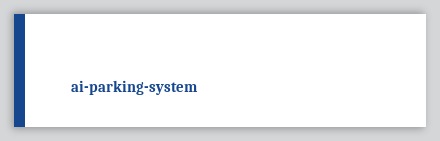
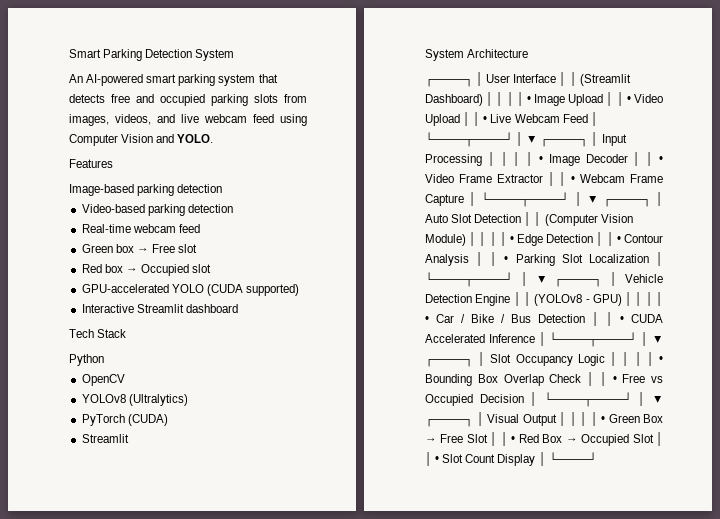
- ai-parking-system
+ Smart Parking Detection System
+ An AI-powered smart parking system that detects free and occupied parking slots from images, videos, and live webcam feed using Computer Vision and YOLO.
+ Features
+ Image-based parking detection
+ Video-based parking detection
+ Real-time webcam feed
+ Green box → Free slot
+ Red box → Occupied slot
+ GPU-accelerated YOLO (CUDA supported)
+ Interactive Streamlit dashboard
+ Tech Stack
+ Python
+ OpenCV
+ YOLOv8 (Ultralytics)
+ PyTorch (CUDA)
+ Streamlit
+ System Architecture
+ ┌────┐ │ User Interface │ │ (Streamlit Dashboard) │ │ │ │ • Image Upload │ │ • Video Upload │ │ • Live Webcam Feed │ └────┬────┘ │ ▼ ┌────┐ │ Input Processing │ │ │ │ • Image Decoder │ │ • Video Frame Extractor │ │ • Webcam Frame Capture │ └────┬────┘ │ ▼ ┌────┐ │ Auto Slot Detection │ │ (Computer Vision Module) │ │ │ │ • Edge Detection │ │ • Contour Analysis │ │ • Parking Slot Localization │ └────┬────┘ │ ▼ ┌────┐ │ Vehicle Detection Engine │ │ (YOLOv8 - GPU) │ │ │ │ • Car / Bike / Bus Detection │ │ • CUDA Accelerated Inference │ └────┬────┘ │ ▼ ┌────┐ │ Slot Occupancy Logic │ │ │ │ • Bounding Box Overlap Check │ │ • Free vs Occupied Decision │ └────┬────┘ │ ▼ ┌────┐ │ Visual Output │ │ │ │ • Green Box → Free Slot │ │ • Red Box → Occupied Slot │ │ • Slot Count Display │ └────┘

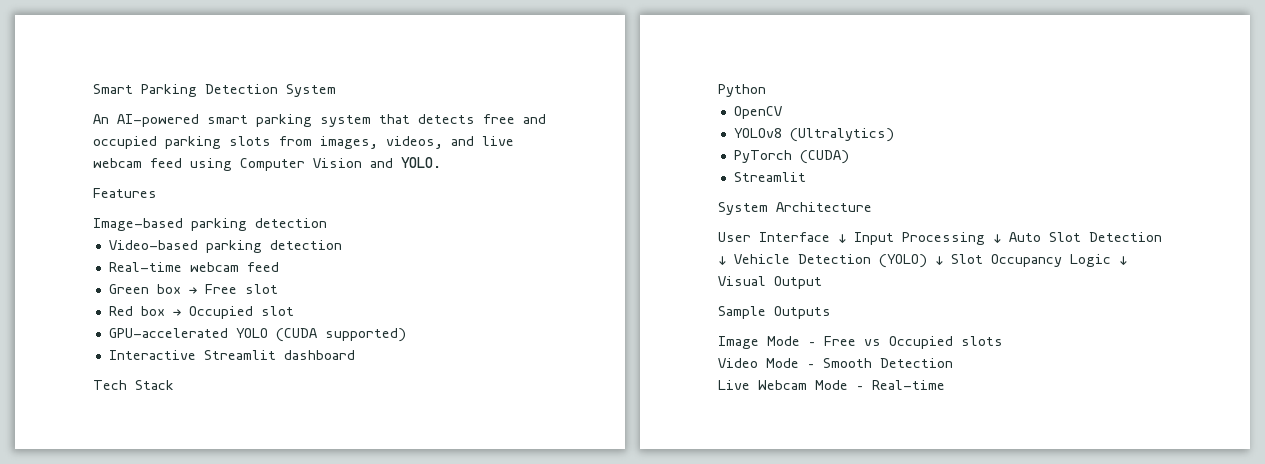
- ┌────┐ │ User Interface │ │ (Streamlit Dashboard) │ │ │ │ • Image Upload │ │ • Video Upload │ │ • Live Webcam Feed │ └────┬────┘ │ ▼ ┌────┐ │ Input Processing │ │ │ │ • Image Decoder │ │ • Video Frame Extractor │ │ • Webcam Frame Capture │ └────┬────┘ │ ▼ ┌────┐ │ Auto Slot Detection │ │ (Computer Vision Module) │ │ │ │ • Edge Detection │ │ • Contour Analysis │ │ • Parking Slot Localization │ └────┬────┘ │ ▼ ┌────┐ │ Vehicle Detection Engine │ │ (YOLOv8 - GPU) │ │ │ │ • Car / Bike / Bus Detection │ │ • CUDA Accelerated Inference │ └────┬────┘ │ ▼ ┌────┐ │ Slot Occupancy Logic │ │ │ │ • Bounding Box Overlap Check │ │ • Free vs Occupied Decision │ └────┬────┘ │ ▼ ┌────┐ │ Visual Output │ │ │ │ • Green Box → Free Slot │ │ • Red Box → Occupied Slot │ │ • Slot Count Display │ └────┘
+ User Interface ↓ Input Processing ↓ Auto Slot Detection ↓ Vehicle Detection (YOLO) ↓ Slot Occupancy Logic ↓ Visual Output
+ Sample Outputs
+ Image Mode – Free vs Occupied slots
+ Video Mode – Smooth Detection
+ Live Webcam Mode – Real-time

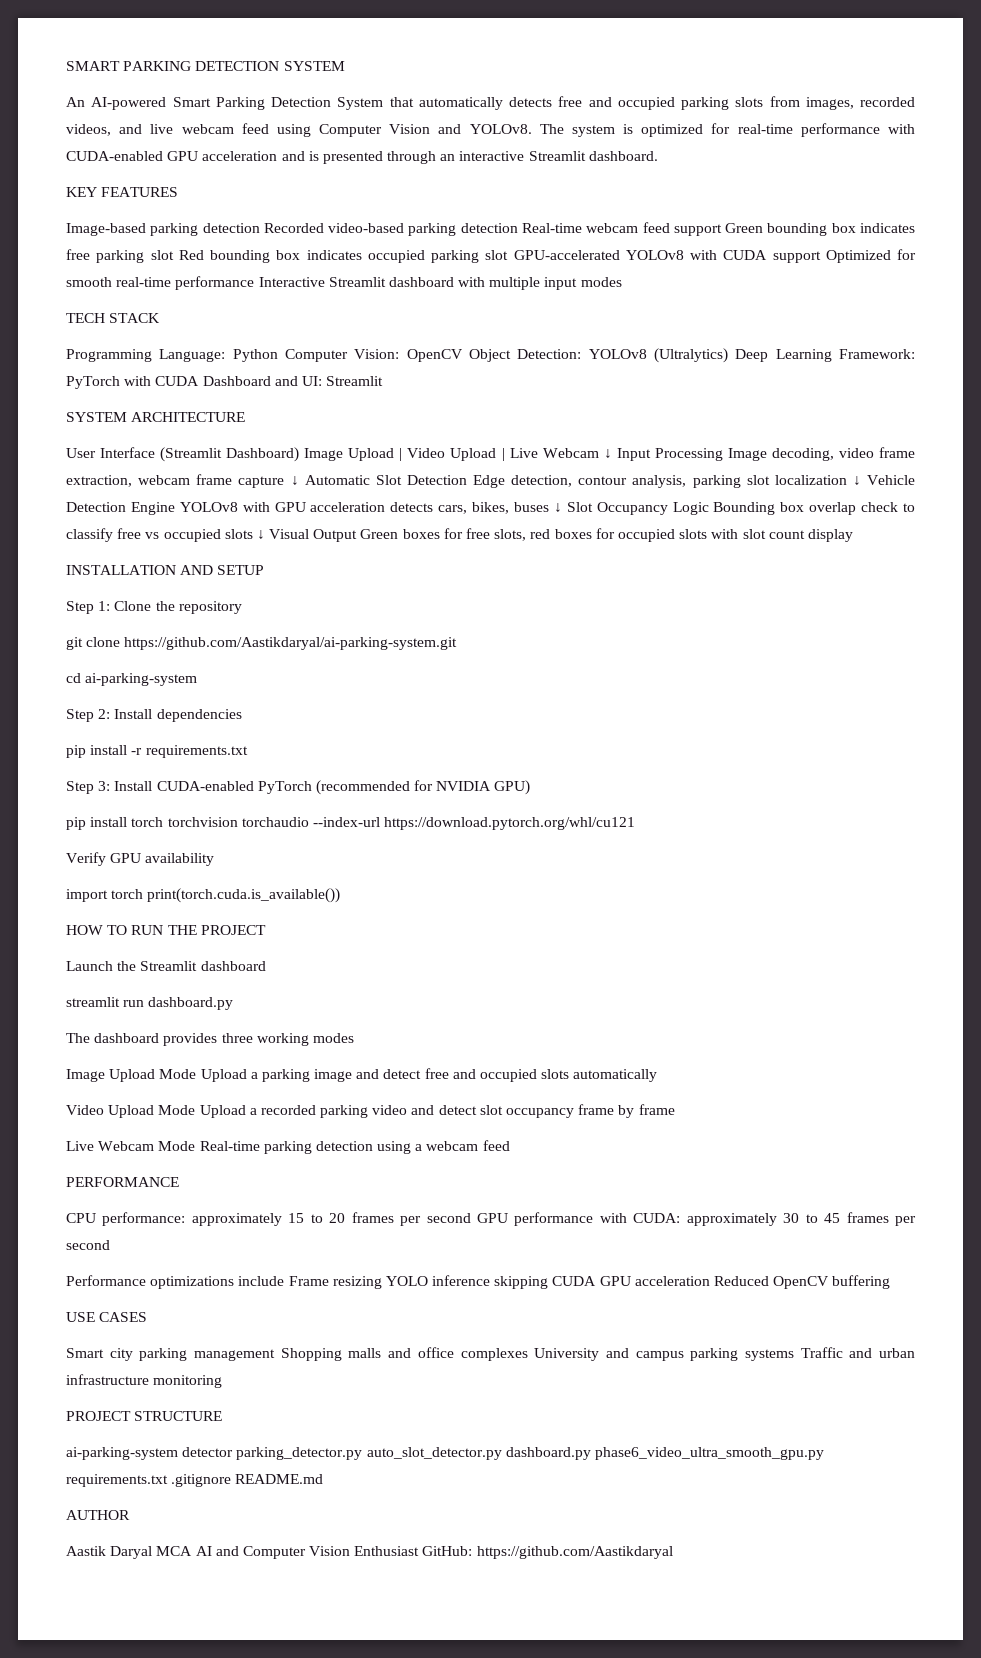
- Smart Parking Detection System
- An AI-powered smart parking system that detects free and occupied parking slots from images, videos, and live webcam feed using Computer Vision and YOLO.
- Features
+ SMART PARKING DETECTION SYSTEM
+ An AI-powered Smart Parking Detection System that automatically detects free and occupied parking slots from images, recorded videos, and live webcam feed using Computer Vision and YOLOv8. The system is optimized for real-time performance with CUDA-enabled GPU acceleration and is presented through an interactive Streamlit dashboard.
+ KEY FEATURES
- Image-based parking detection
- Video-based parking detection
- Real-time webcam feed
- Green box → Free slot
- Red box → Occupied slot
- GPU-accelerated YOLO (CUDA supported)
- Interactive Streamlit dashboard
- Tech Stack
- Python
- OpenCV
- YOLOv8 (Ultralytics)
- PyTorch (CUDA)
- Streamlit
+ Image-based parking detection Recorded video-based parking detection Real-time webcam feed support Green bounding box indicates free parking slot Red bounding box indicates occupied parking slot GPU-accelerated YOLOv8 with CUDA support Optimized for smooth real-time performance Interactive Streamlit dashboard with multiple input modes
+ TECH STACK
+ Programming Language: Python Computer Vision: OpenCV Object Detection: YOLOv8 (Ultralytics) Deep Learning Framework: PyTorch with CUDA Dashboard and UI: Streamlit
- System Architecture
+ SYSTEM ARCHITECTURE
- User Interface ↓ Input Processing ↓ Auto Slot Detection ↓ Vehicle Detection (YOLO) ↓ Slot Occupancy Logic ↓ Visual Output
- Sample Outputs
- Image Mode – Free vs Occupied slots
- Video Mode – Smooth Detection
- Live Webcam Mode – Real-time
+ User Interface (Streamlit Dashboard) Image Upload | Video Upload | Live Webcam ↓ Input Processing Image decoding, video frame extraction, webcam frame capture ↓ Automatic Slot Detection Edge detection, contour analysis, parking slot localization ↓ Vehicle Detection Engine YOLOv8 with GPU acceleration detects cars, bikes, buses ↓ Slot Occupancy Logic Bounding box overlap check to classify free vs occupied slots ↓ Visual Output Green boxes for free slots, red boxes for occupied slots with slot count display
+ INSTALLATION AND SETUP
+ Step 1: Clone the repository
+ git clone https://github.com/Aastikdaryal/ai-parking-system.git
+ cd ai-parking-system
+ Step 2: Install dependencies
+ pip install -r requirements.txt
+ Step 3: Install CUDA-enabled PyTorch (recommended for NVIDIA GPU)
+ pip install torch torchvision torchaudio --index-url https://download.pytorch.org/whl/cu121
+ Verify GPU availability
+ import torch print(torch.cuda.is_available())
+ HOW TO RUN THE PROJECT
+ Launch the Streamlit dashboard
+ streamlit run dashboard.py
+ The dashboard provides three working modes
+ Image Upload Mode Upload a parking image and detect free and occupied slots automatically
+ Video Upload Mode Upload a recorded parking video and detect slot occupancy frame by frame
+ Live Webcam Mode Real-time parking detection using a webcam feed
+ PERFORMANCE
+ CPU performance: approximately 15 to 20 frames per second GPU performance with CUDA: approximately 30 to 45 frames per second
+ Performance optimizations include Frame resizing YOLO inference skipping CUDA GPU acceleration Reduced OpenCV buffering
+ USE CASES
+ Smart city parking management Shopping malls and office complexes University and campus parking systems Traffic and urban infrastructure monitoring
+ PROJECT STRUCTURE
+ ai-parking-system detector parking_detector.py auto_slot_detector.py dashboard.py phase6_video_ultra_smooth_gpu.py requirements.txt .gitignore README.md
+ AUTHOR
+ Aastik Daryal MCA AI and Computer Vision Enthusiast GitHub: https://github.com/Aastikdaryal

